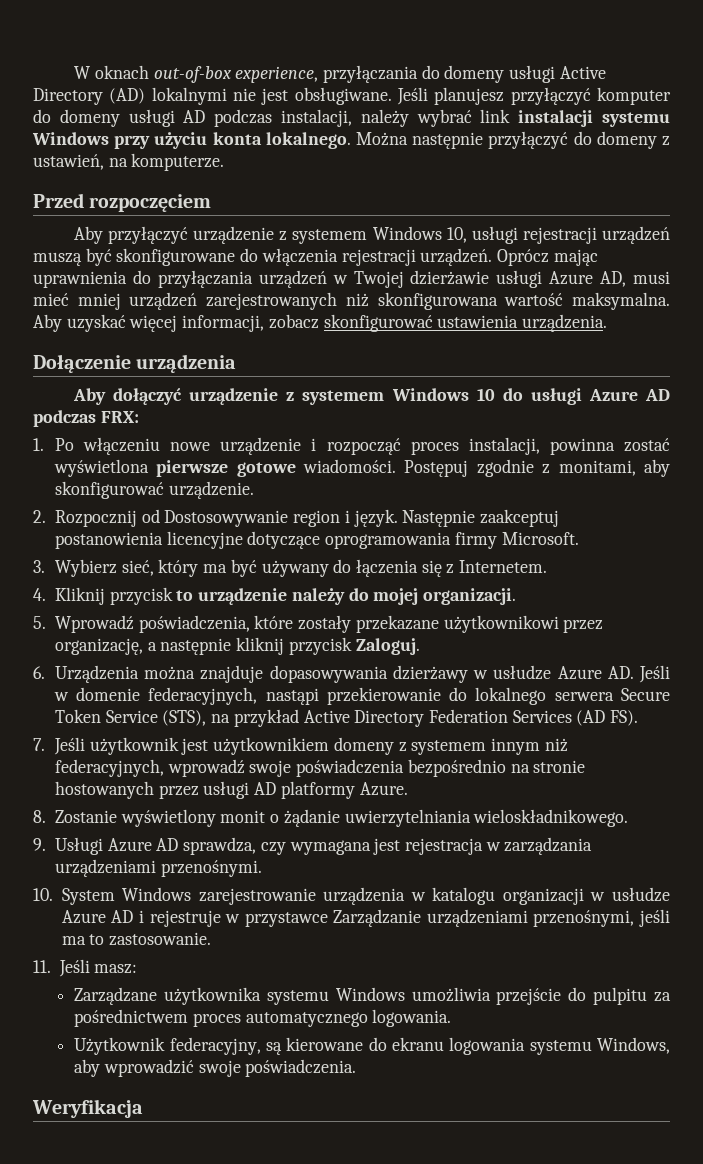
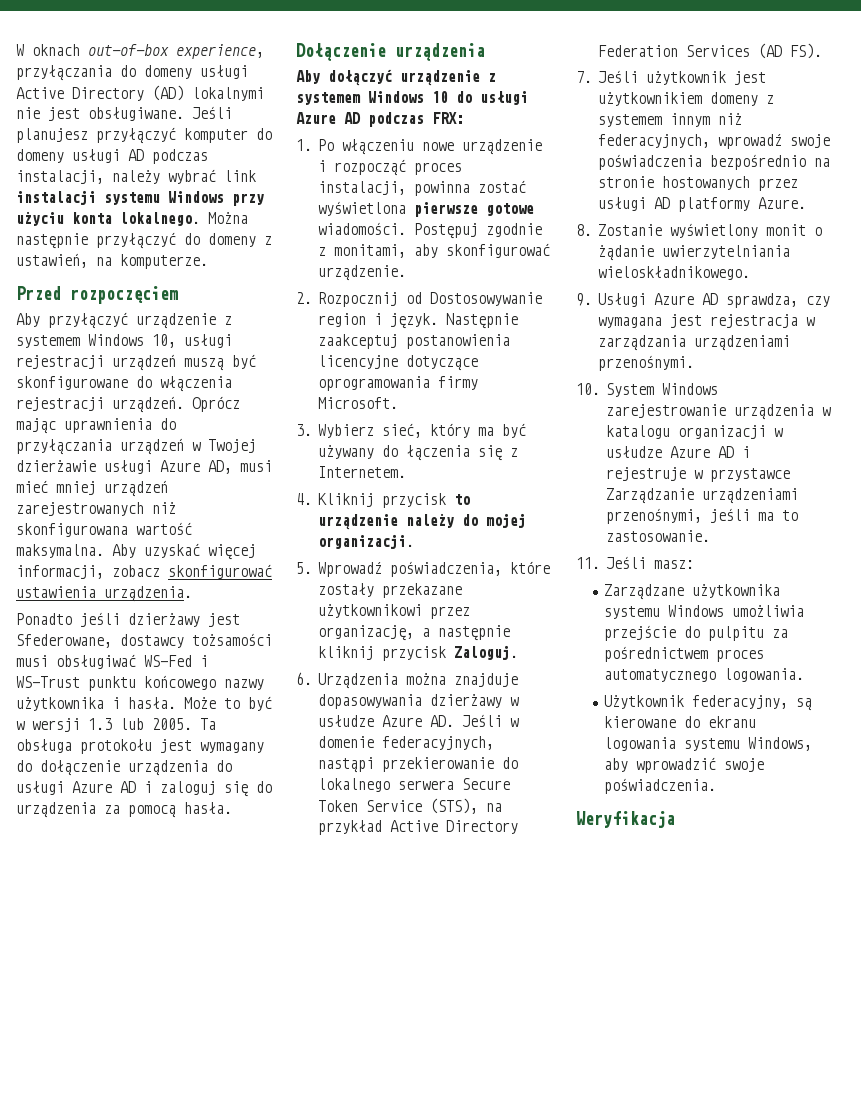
+ Ponadto jeśli dzierżawy jest Sfederowane, dostawcy tożsamości musi obsługiwać WS-Fed i WS-Trust punktu końcowego nazwy użytkownika i hasła. Może to być w wersji 1.3 lub 2005. Ta obsługa protokołu jest wymagany do dołączenie urządzenia do usługi Azure AD i zaloguj się do urządzenia za pomocą hasła.

